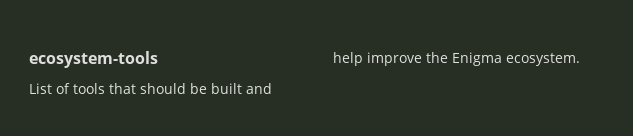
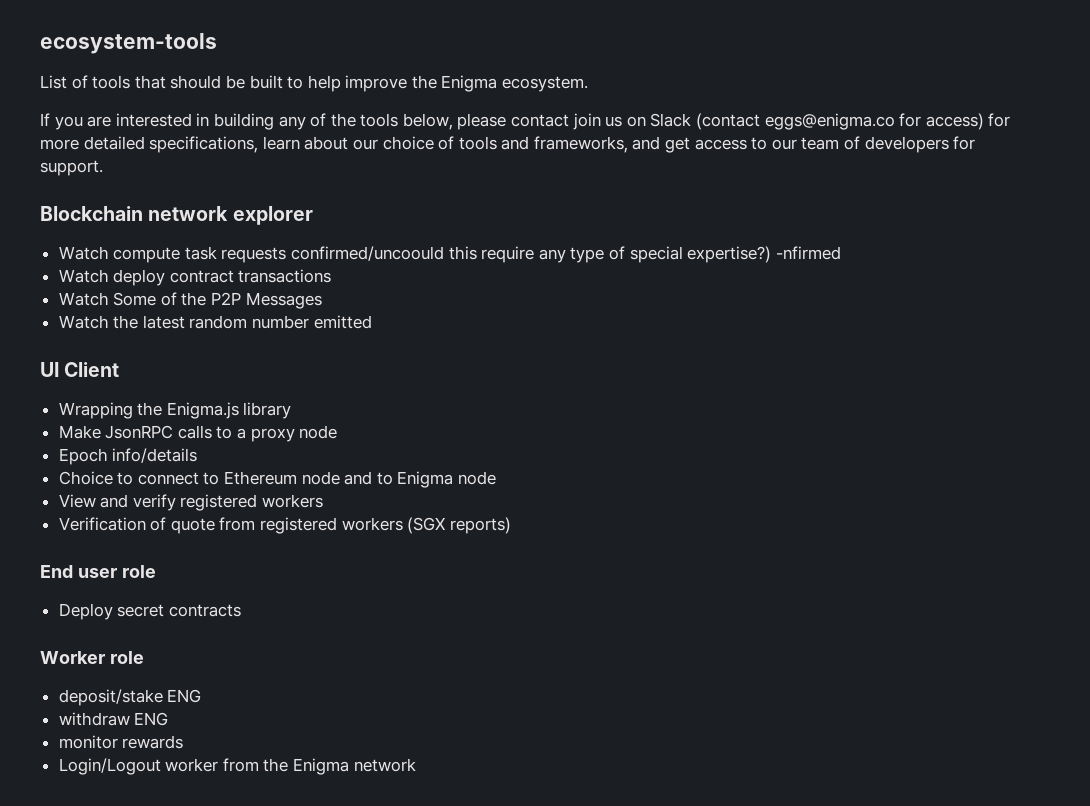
- List of tools that should be built and help improve the Enigma ecosystem.
+ List of tools that should be built to help improve the Enigma ecosystem.
+ If you are interested in building any of the tools below, please contact join us on Slack (contact eggs@enigma.co for access) for more detailed specifications, learn about our choice of tools and frameworks, and get access to our team of developers for support.
+ Blockchain network explorer
+ Watch compute task requests confirmed/uncoould this require any type of special expertise?) -nfirmed
+ Watch deploy contract transactions
+ Watch Some of the P2P Messages
+ Watch the latest random number emitted
+ UI Client
+ Wrapping the Enigma.js library
+ Make JsonRPC calls to a proxy node
+ Epoch info/details
+ Choice to connect to Ethereum node and to Enigma node
+ View and verify registered workers
+ Verification of quote from registered workers (SGX reports)
+ End user role
+ Deploy secret contracts
+ Worker role
+ deposit/stake ENG
+ withdraw ENG
+ monitor rewards
+ Login/Logout worker from the Enigma network

